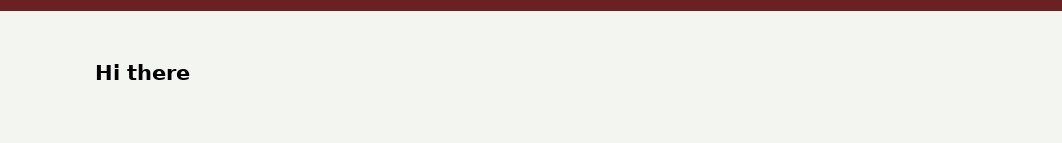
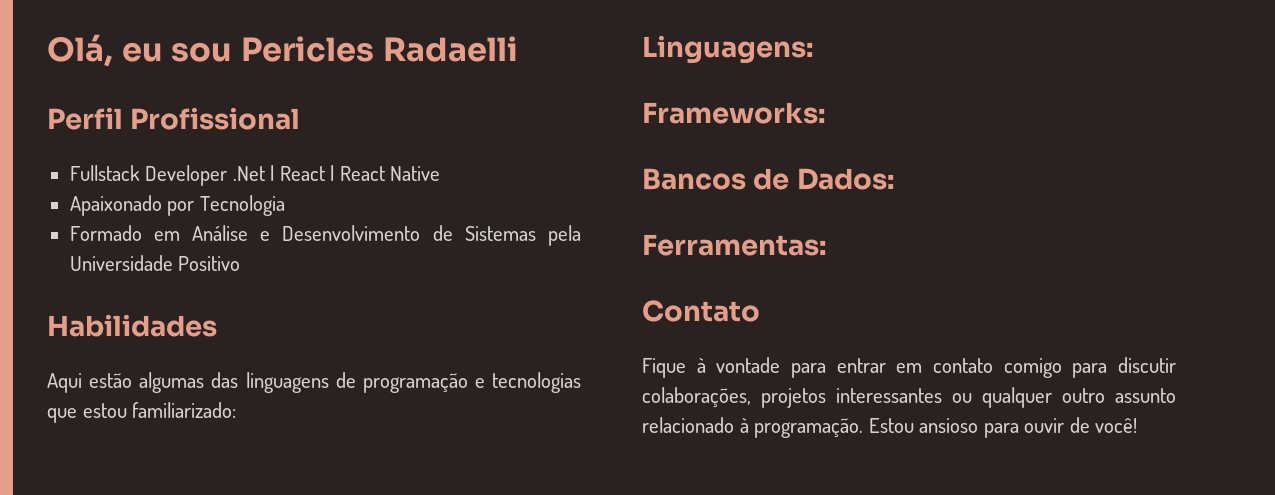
- Hi there
+ Olá, eu sou Pericles Radaelli
+ Perfil Profissional
+ Fullstack Developer .Net | React | React Native
+ Apaixonado por Tecnologia
+ Formado em Análise e Desenvolvimento de Sistemas pela Universidade Positivo
+ Habilidades
+ Aqui estão algumas das linguagens de programação e tecnologias que estou familiarizado:
+ Linguagens:
+ Frameworks:
+ Bancos de Dados:
+ Ferramentas:
+ Contato
+ Fique à vontade para entrar em contato comigo para discutir colaborações, projetos interessantes ou qualquer outro assunto relacionado à programação. Estou ansioso para ouvir de você!

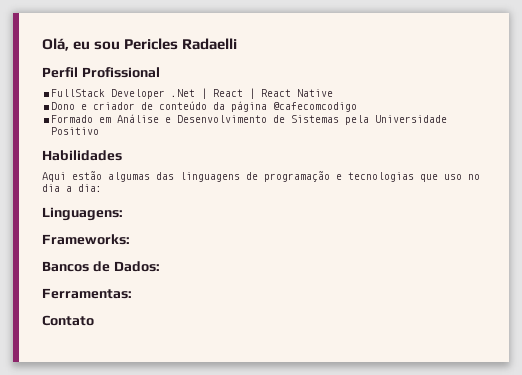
- Fullstack Developer .Net | React | React Native
+ FullStack Developer .Net | React | React Native
- Apaixonado por Tecnologia
+ Dono e criador de conteúdo da página @cafecomcodigo
- Aqui estão algumas das linguagens de programação e tecnologias que estou familiarizado:
+ Aqui estão algumas das linguagens de programação e tecnologias que uso no dia a dia:
- Fique à vontade para entrar em contato comigo para discutir colaborações, projetos interessantes ou qualquer outro assunto relacionado à programação. Estou ansioso para ouvir de você!

